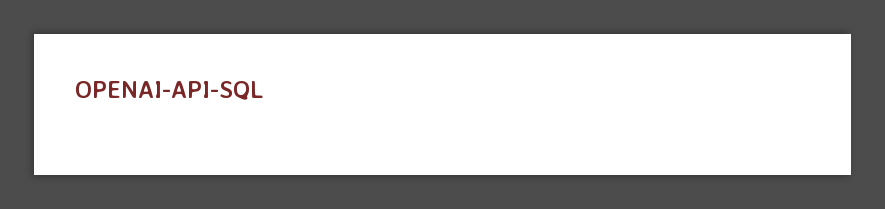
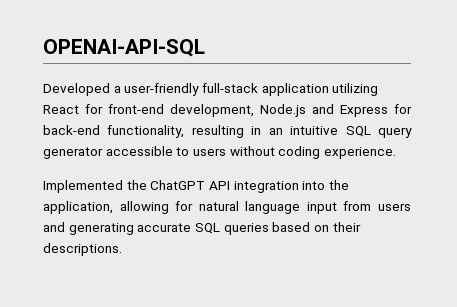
+ Developed a user-friendly full-stack application utilizing React for front-end development, Node.js and Express for back-end functionality, resulting in an intuitive SQL query generator accessible to users without coding experience.
+ Implemented the ChatGPT API integration into the application, allowing for natural language input from users and generating accurate SQL queries based on their descriptions.

